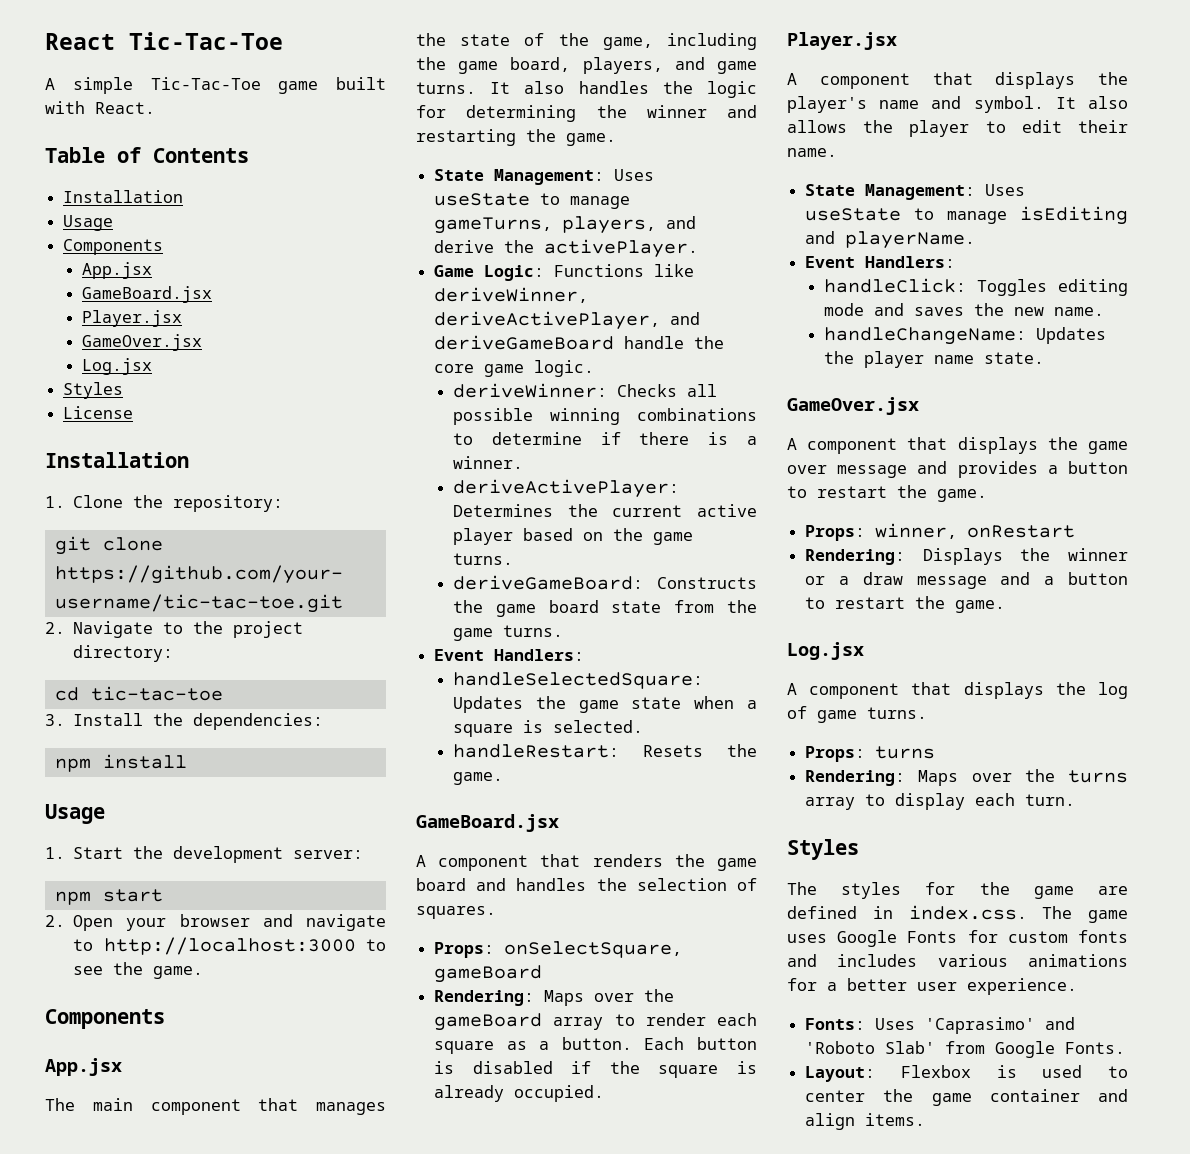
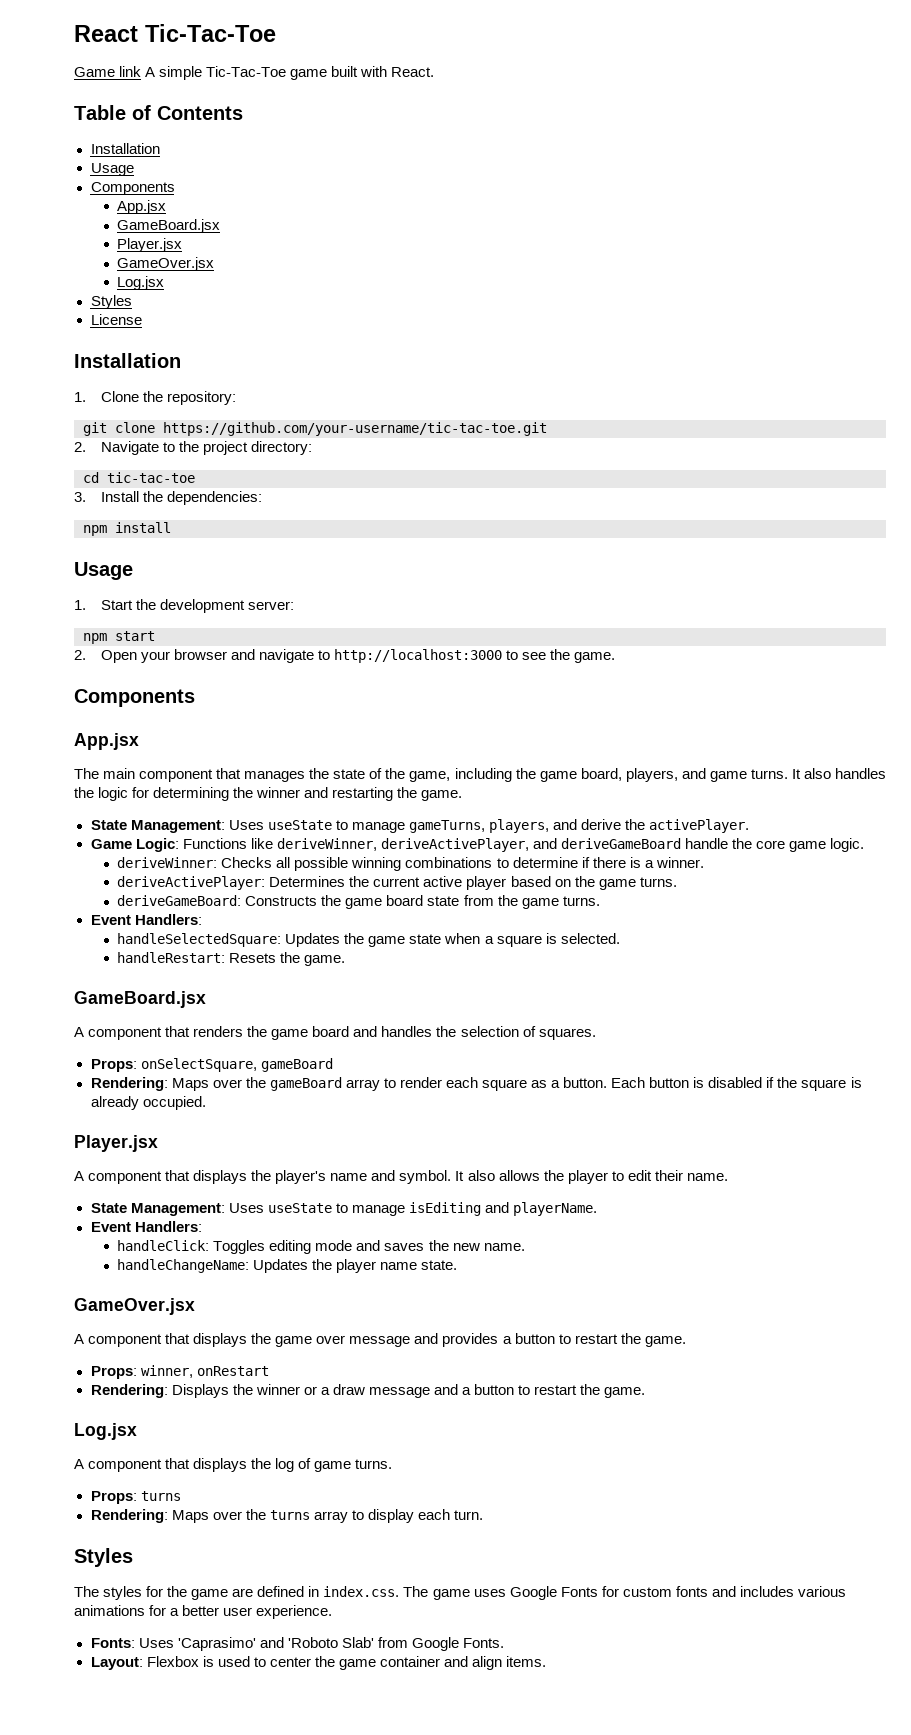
- A simple Tic-Tac-Toe game built with React.
+ Game link A simple Tic-Tac-Toe game built with React.

